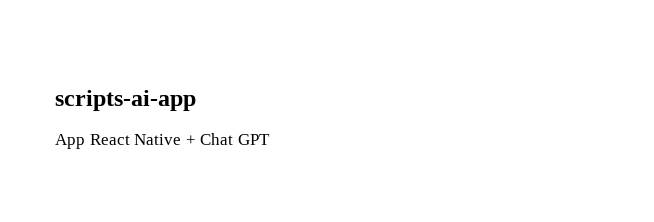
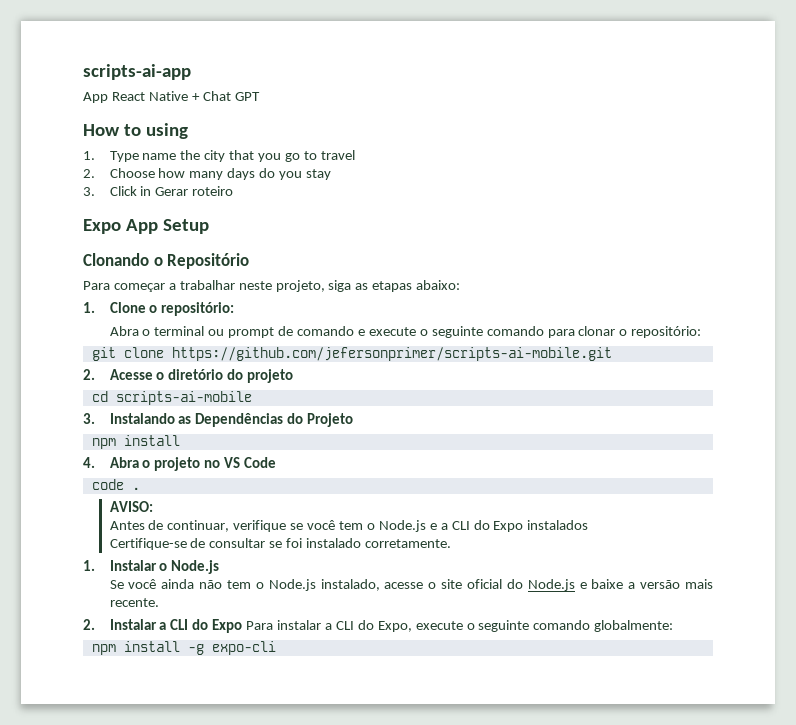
+ How to using
+ 1. Type name the city that you go to travel
+ 2. Choose how many days do you stay
+ 3. Click in Gerar roteiro
+ Expo App Setup
+ Clonando o Repositório
+ Para começar a trabalhar neste projeto, siga as etapas abaixo:
+ 1. Clone o repositório:
+ Abra o terminal ou prompt de comando e execute o seguinte comando para clonar o repositório:
+ git clone https://github.com/jefersonprimer/scripts-ai-mobile.git
+ 2. Acesse o diretório do projeto
+ cd scripts-ai-mobile
+ 3. Instalando as Dependências do Projeto
+ npm install
+ 4. Abra o projeto no VS Code
+ code .
+ AVISO:
+ Antes de continuar, verifique se você tem o Node.js e a CLI do Expo instalados
+ Certifique-se de consultar se foi instalado corretamente.
+ 1. Instalar o Node.js
+ Se você ainda não tem o Node.js instalado, acesse o site oficial do Node.js e baixe a versão mais recente.
+ 2. Instalar a CLI do Expo Para instalar a CLI do Expo, execute o seguinte comando globalmente:
+ npm install -g expo-cli

